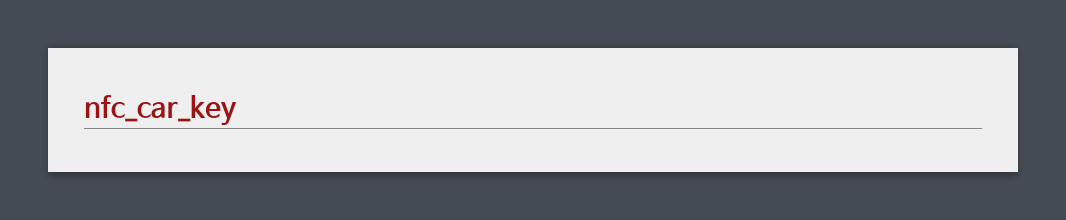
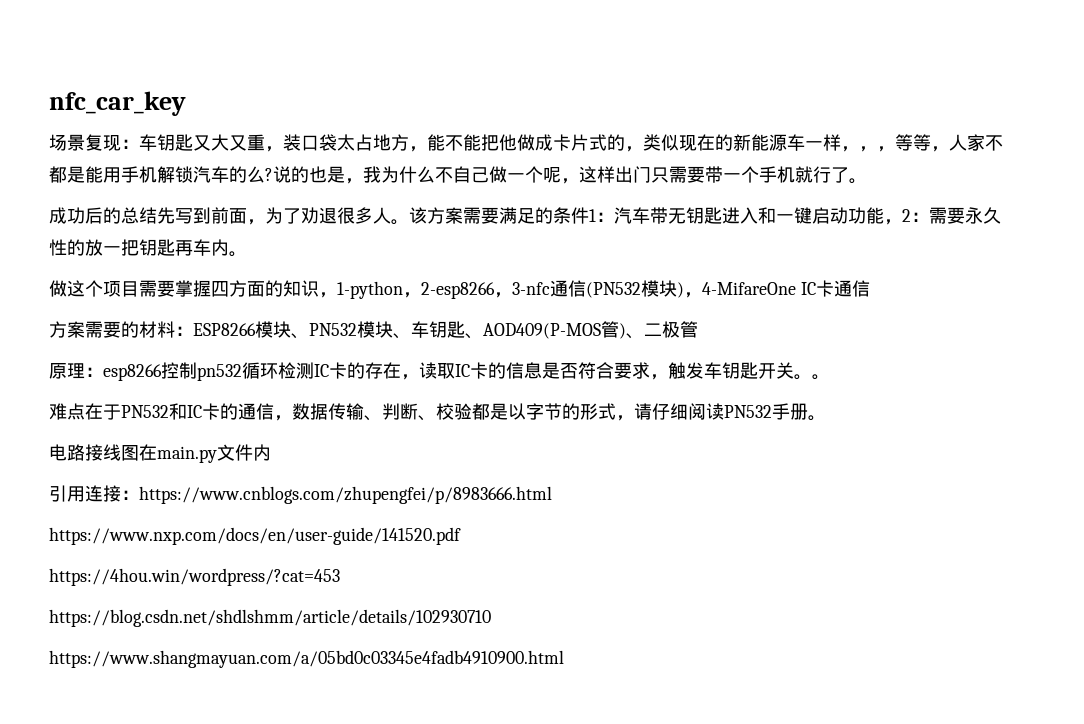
+ 场景复现：车钥匙又大又重，装口袋太占地方，能不能把他做成卡片式的，类似现在的新能源车一样，，，等等，人家不都是能用手机解锁汽车的么?说的也是，我为什么不自己做一个呢，这样出门只需要带一个手机就行了。
+ 成功后的总结先写到前面，为了劝退很多人。该方案需要满足的条件1：汽车带无钥匙进入和一键启动功能，2：需要永久性的放一把钥匙再车内。
+ 做这个项目需要掌握四方面的知识，1-python，2-esp8266，3-nfc通信(PN532模块)，4-MifareOne IC卡通信
+ 方案需要的材料：ESP8266模块、PN532模块、车钥匙、AOD409(P-MOS管)、二极管
+ 原理：esp8266控制pn532循环检测IC卡的存在，读取IC卡的信息是否符合要求，触发车钥匙开关。。
+ 难点在于PN532和IC卡的通信，数据传输、判断、校验都是以字节的形式，请仔细阅读PN532手册。
+ 电路接线图在main.py文件内
+ 引用连接：https://www.cnblogs.com/zhupengfei/p/8983666.html
+ https://www.nxp.com/docs/en/user-guide/141520.pdf
+ https://4hou.win/wordpress/?cat=453
+ https://blog.csdn.net/shdlshmm/article/details/102930710
+ https://www.shangmayuan.com/a/05bd0c03345e4fadb4910900.html

